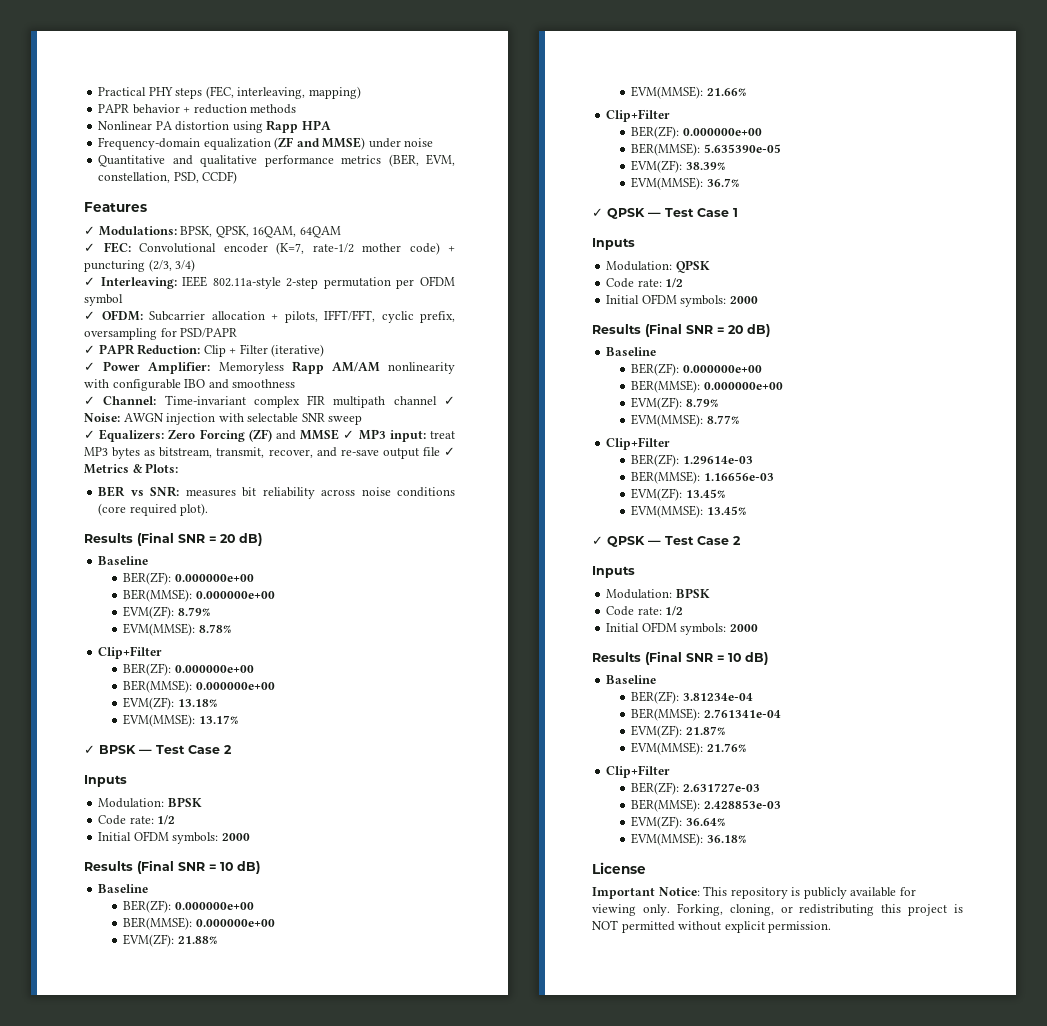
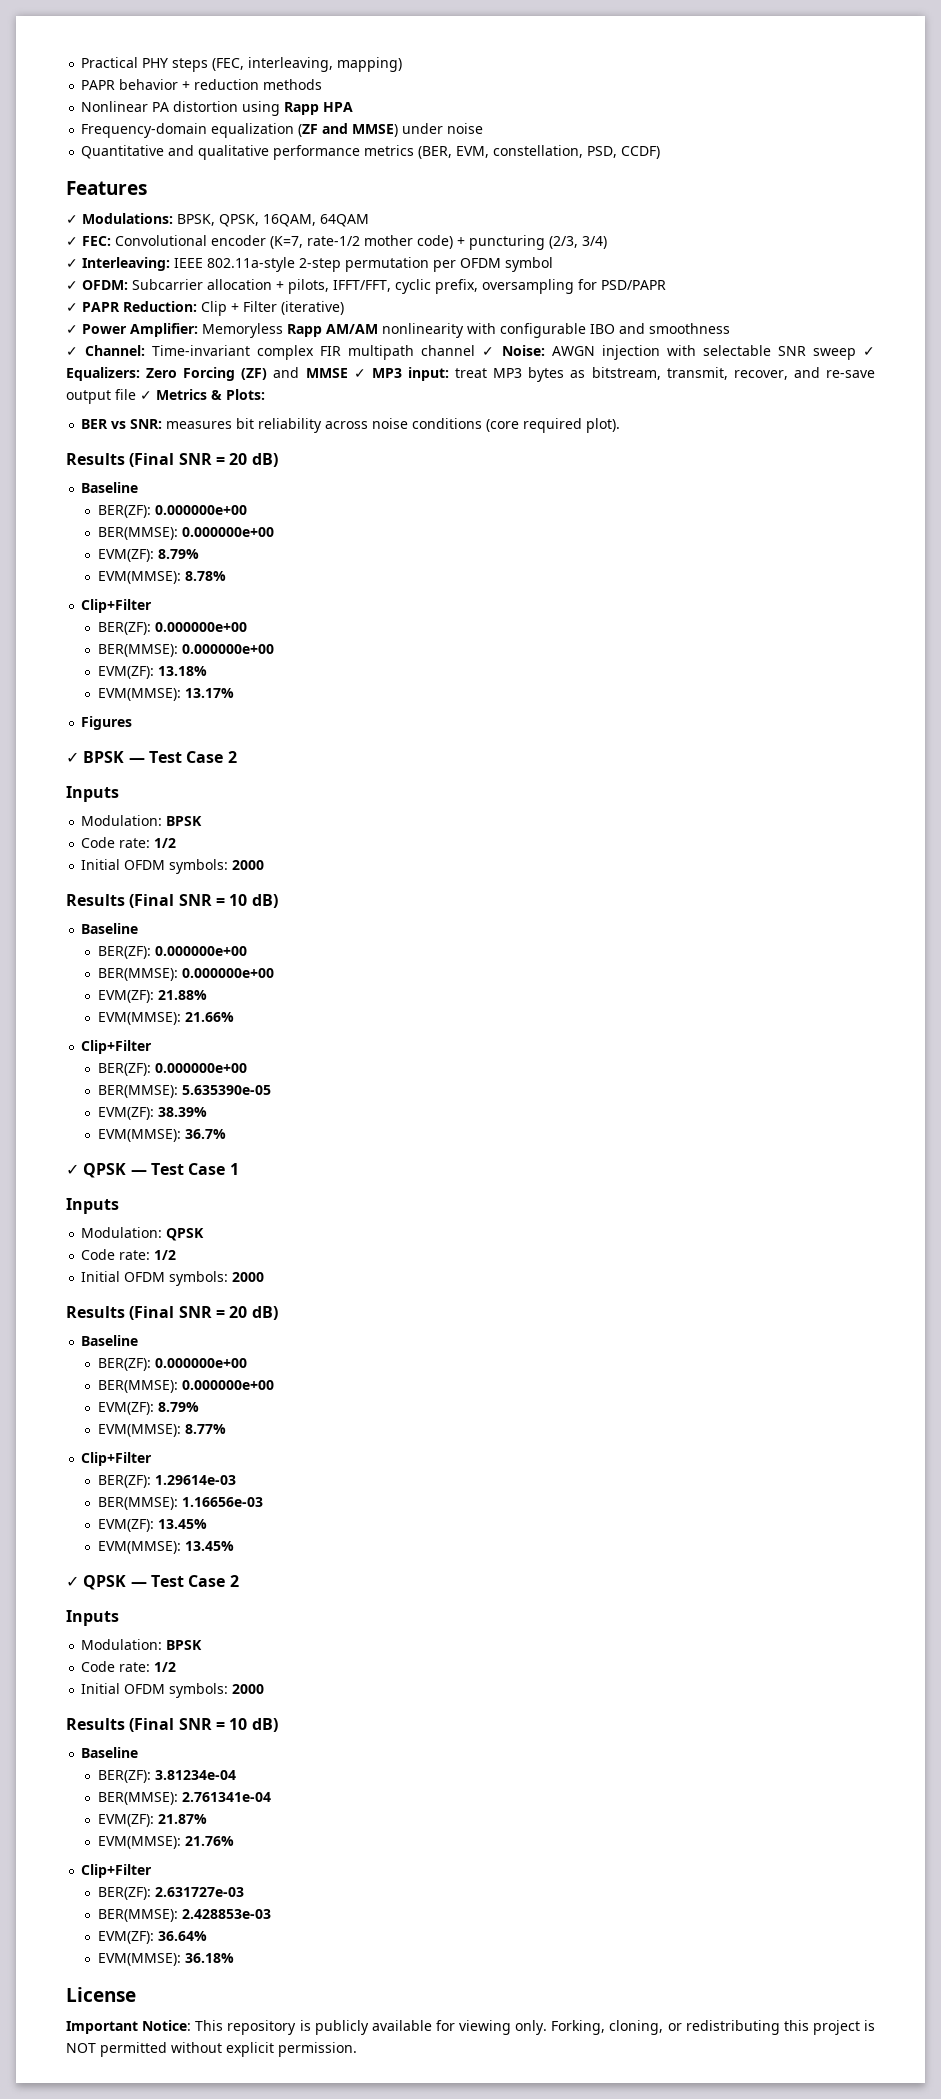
- ✓ Channel: Time-invariant complex FIR multipath channel ✓ Noise: AWGN injection with selectable SNR sweep
- ✓ Equalizers: Zero Forcing (ZF) and MMSE ✓ MP3 input: treat MP3 bytes as bitstream, transmit, recover, and re-save output file ✓ Metrics & Plots:
+ ✓ Channel: Time-invariant complex FIR multipath channel ✓ Noise: AWGN injection with selectable SNR sweep ✓ Equalizers: Zero Forcing (ZF) and MMSE ✓ MP3 input: treat MP3 bytes as bitstream, transmit, recover, and re-save output file ✓ Metrics & Plots:
+ Figures

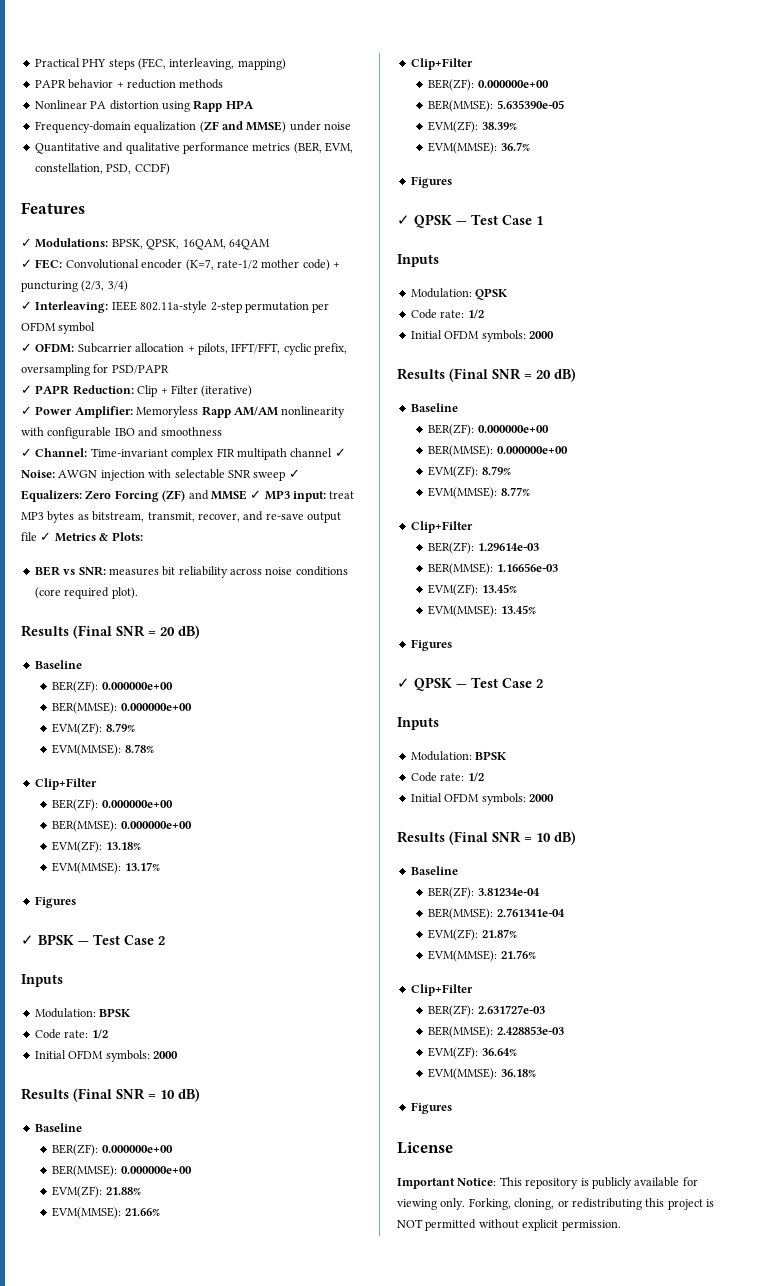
  EVM(MMSE): 36.7%
+ Figures
  EVM(MMSE): 13.45%
+ Figures
  EVM(MMSE): 36.18%
+ Figures

